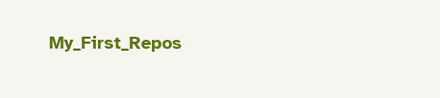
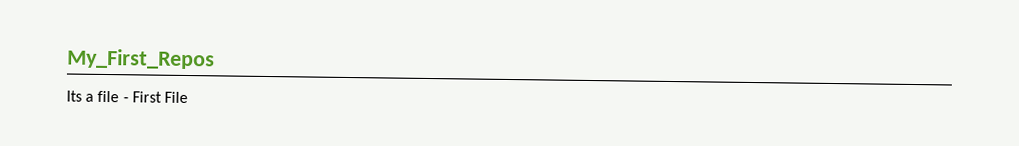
+ Its a file - First File

